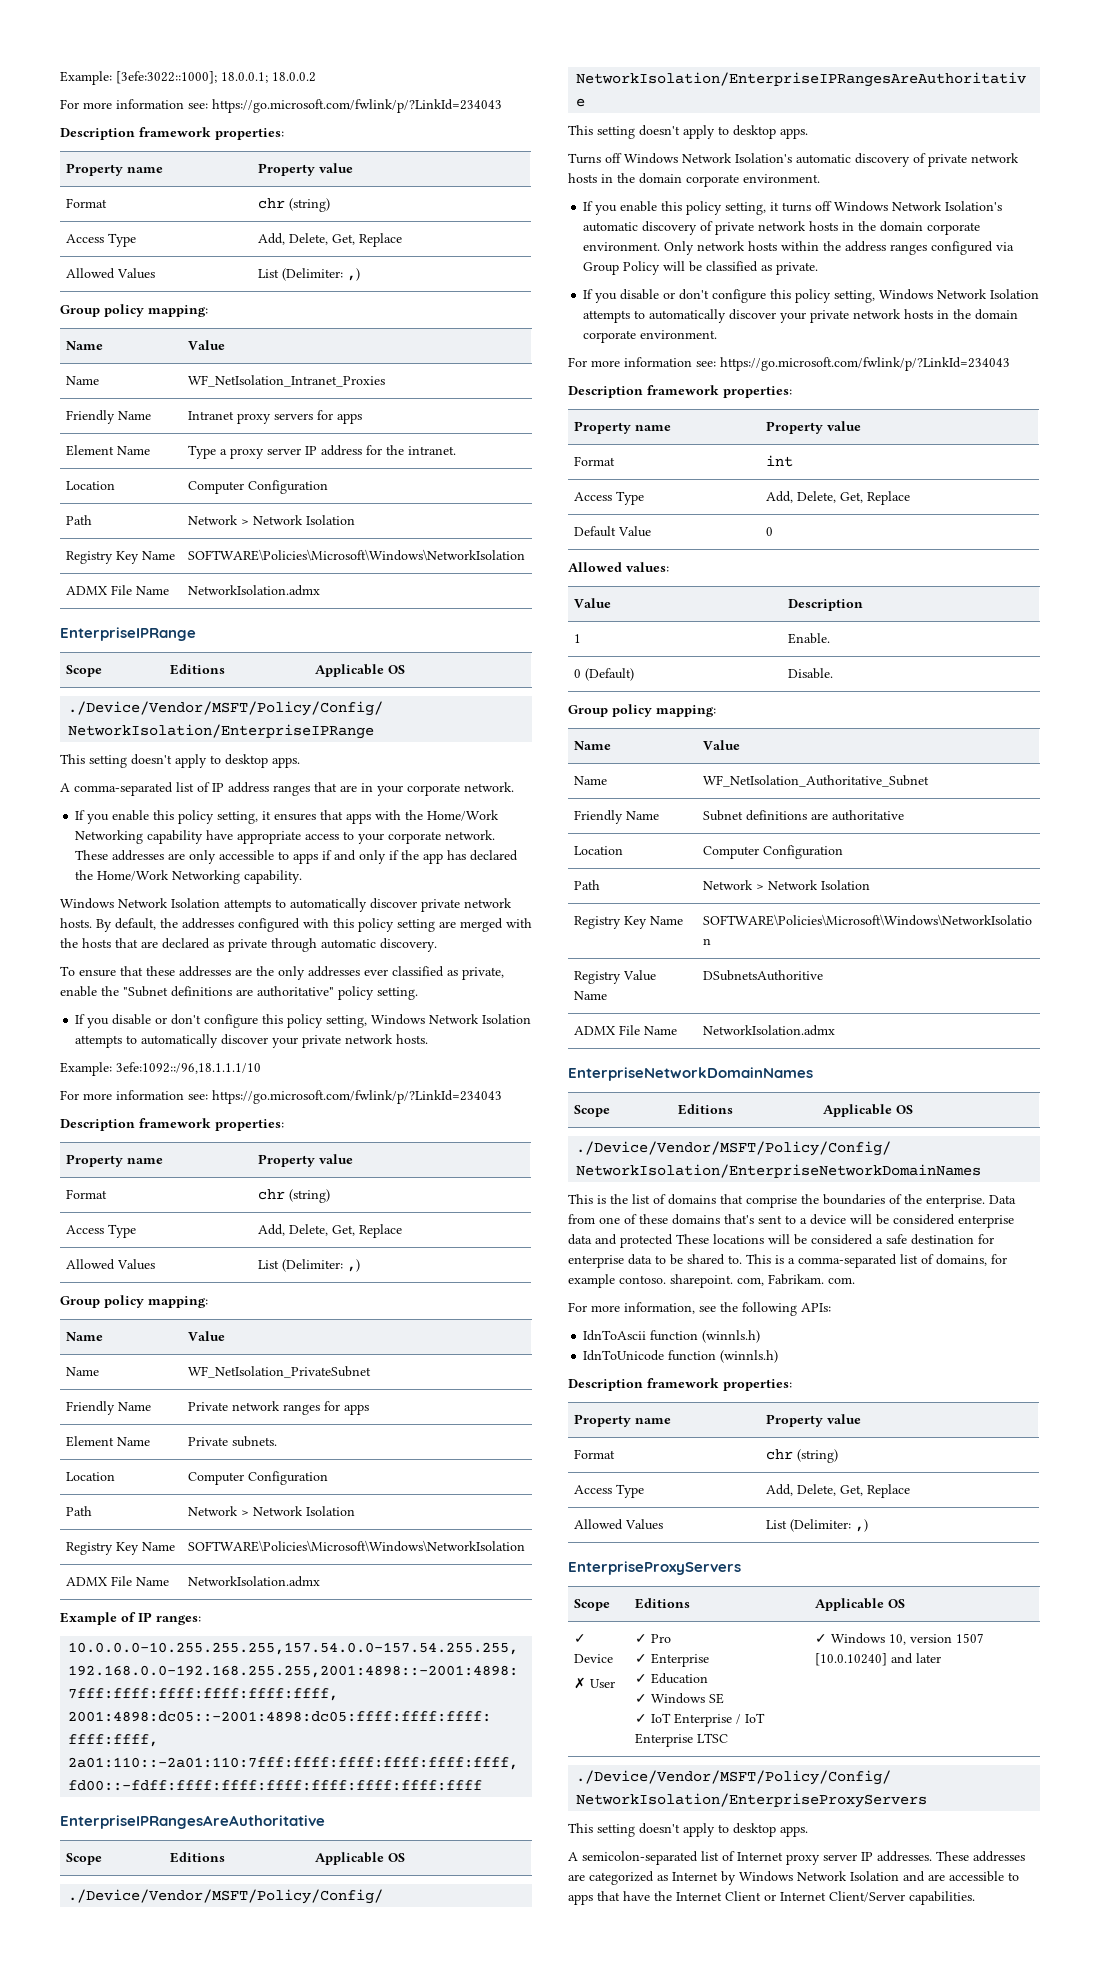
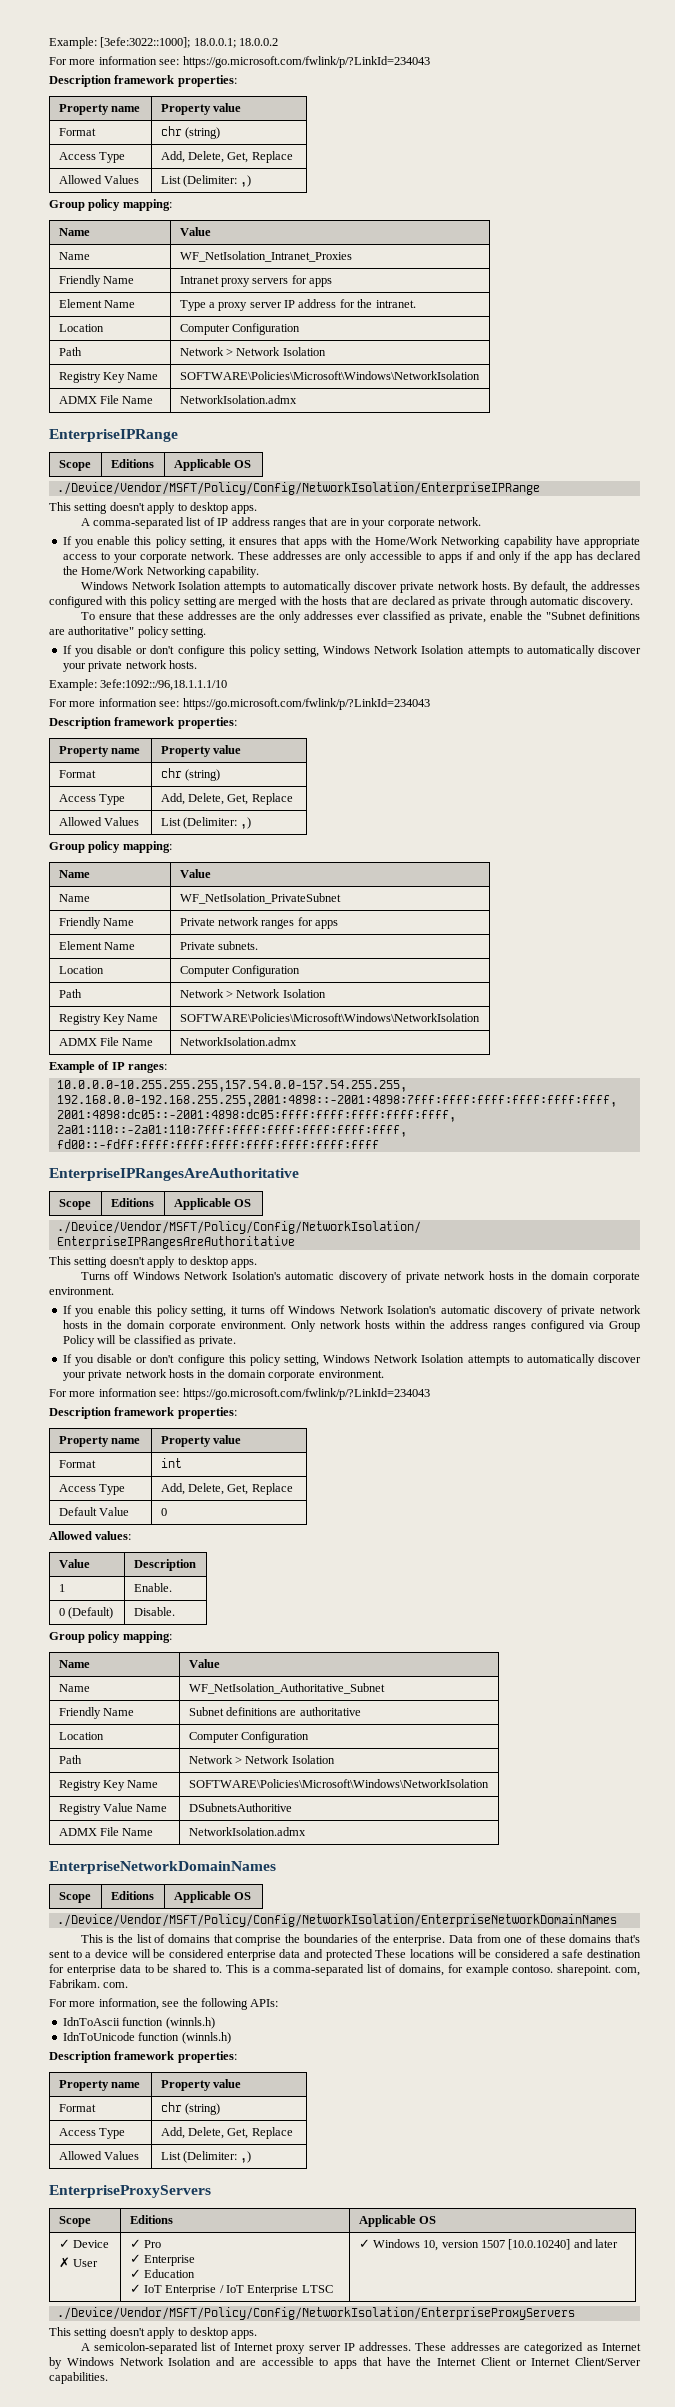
  ✓ Device
  ✗ User | ✓ Pro
  ✓ Enterprise
  ✓ Education
- ✓ Windows SE

